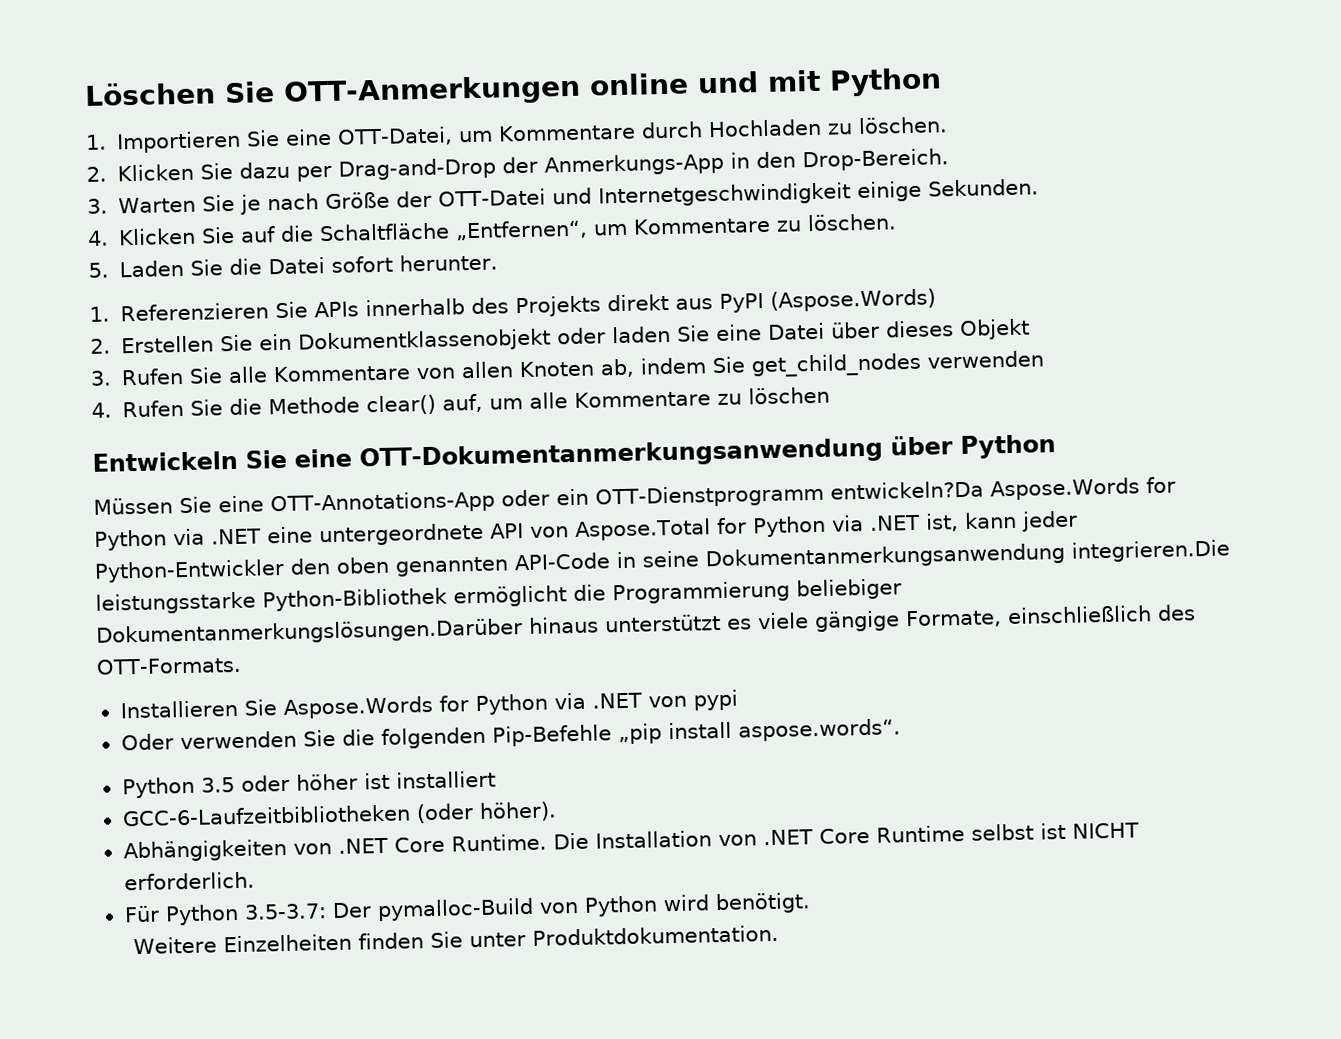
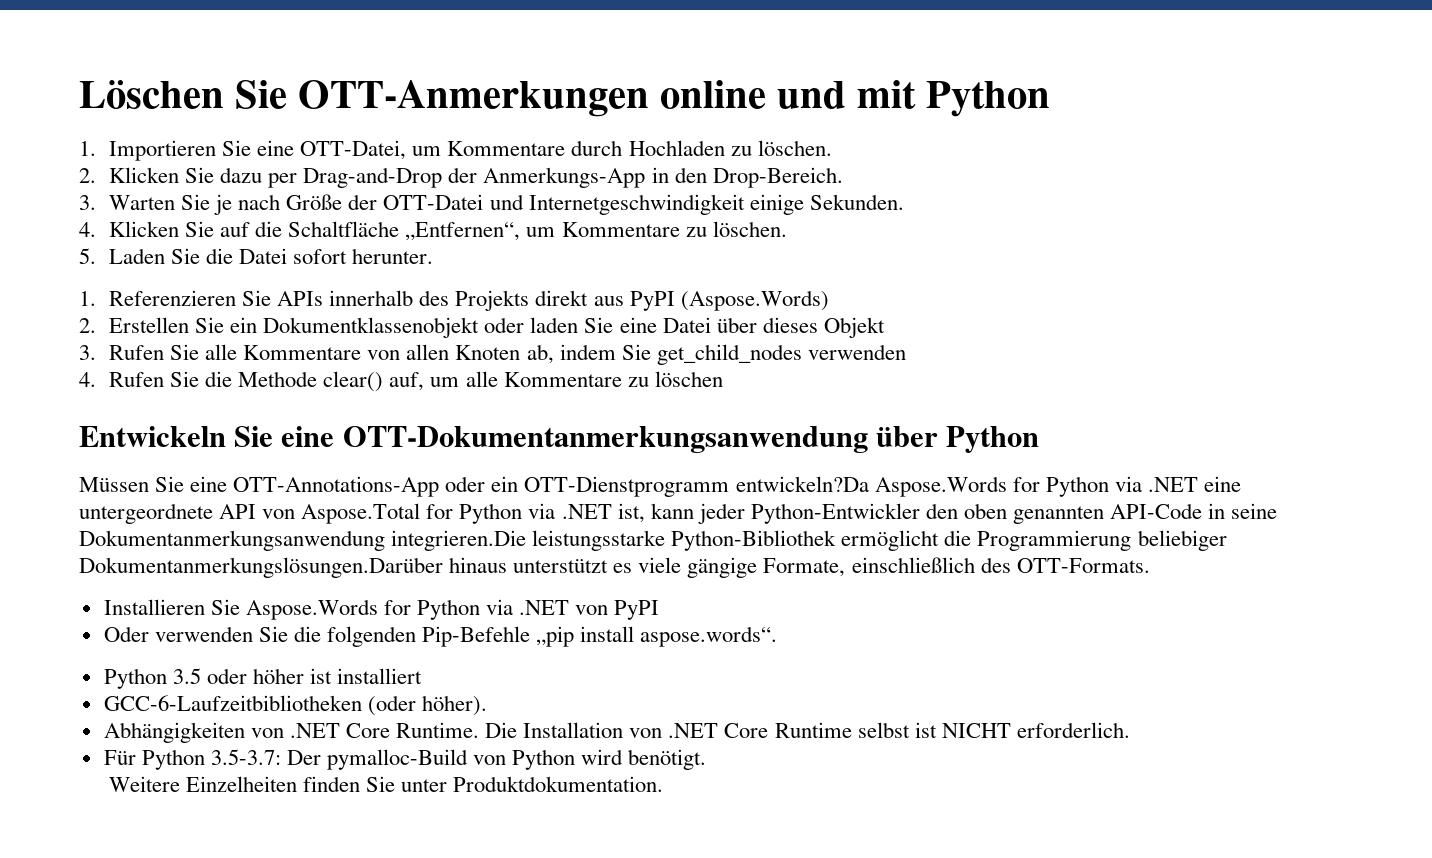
- Installieren Sie Aspose.Words for Python via .NET von pypi
+ Installieren Sie Aspose.Words for Python via .NET von PyPI

